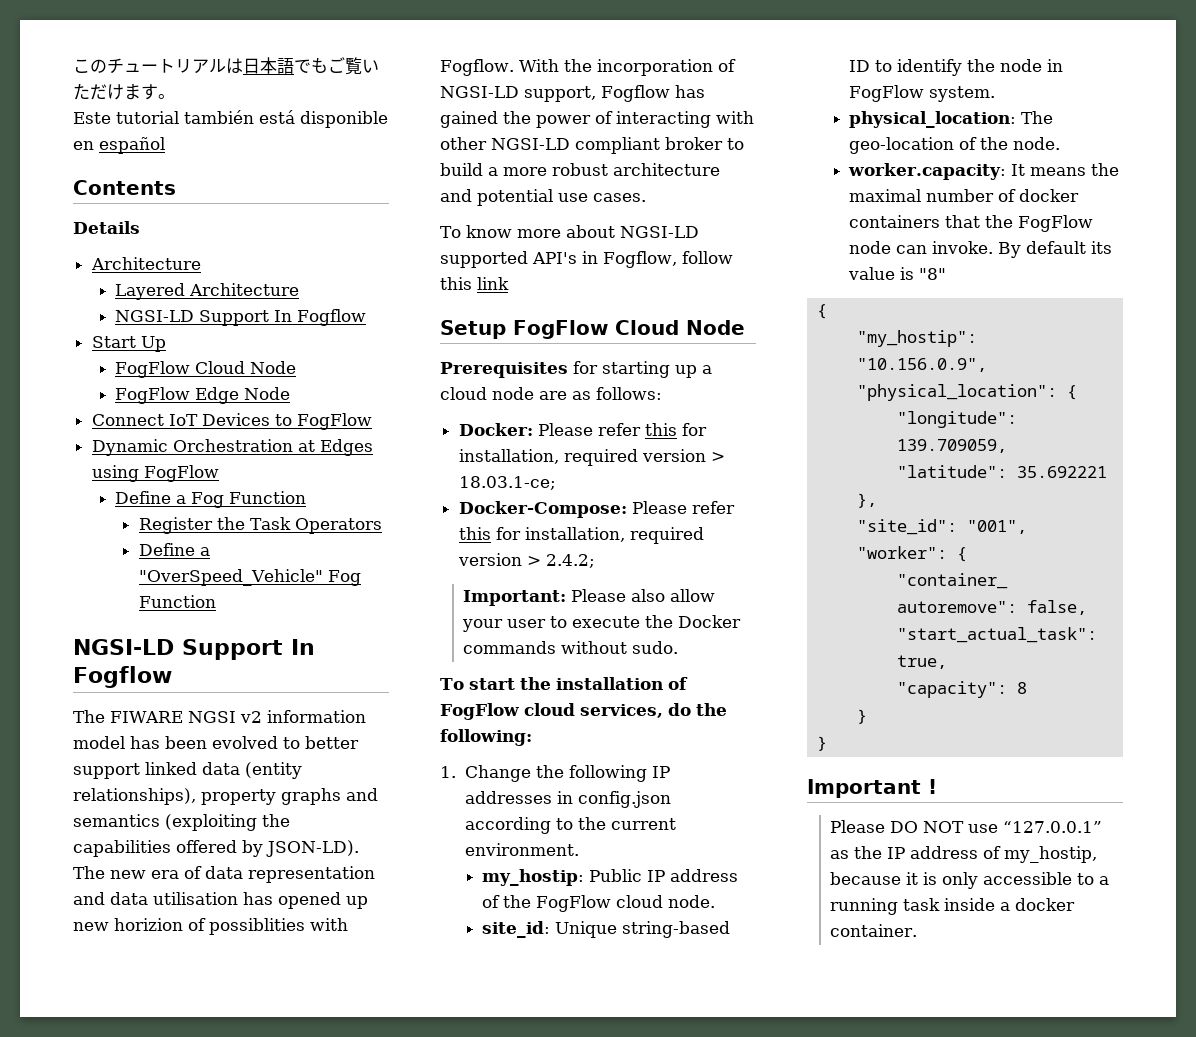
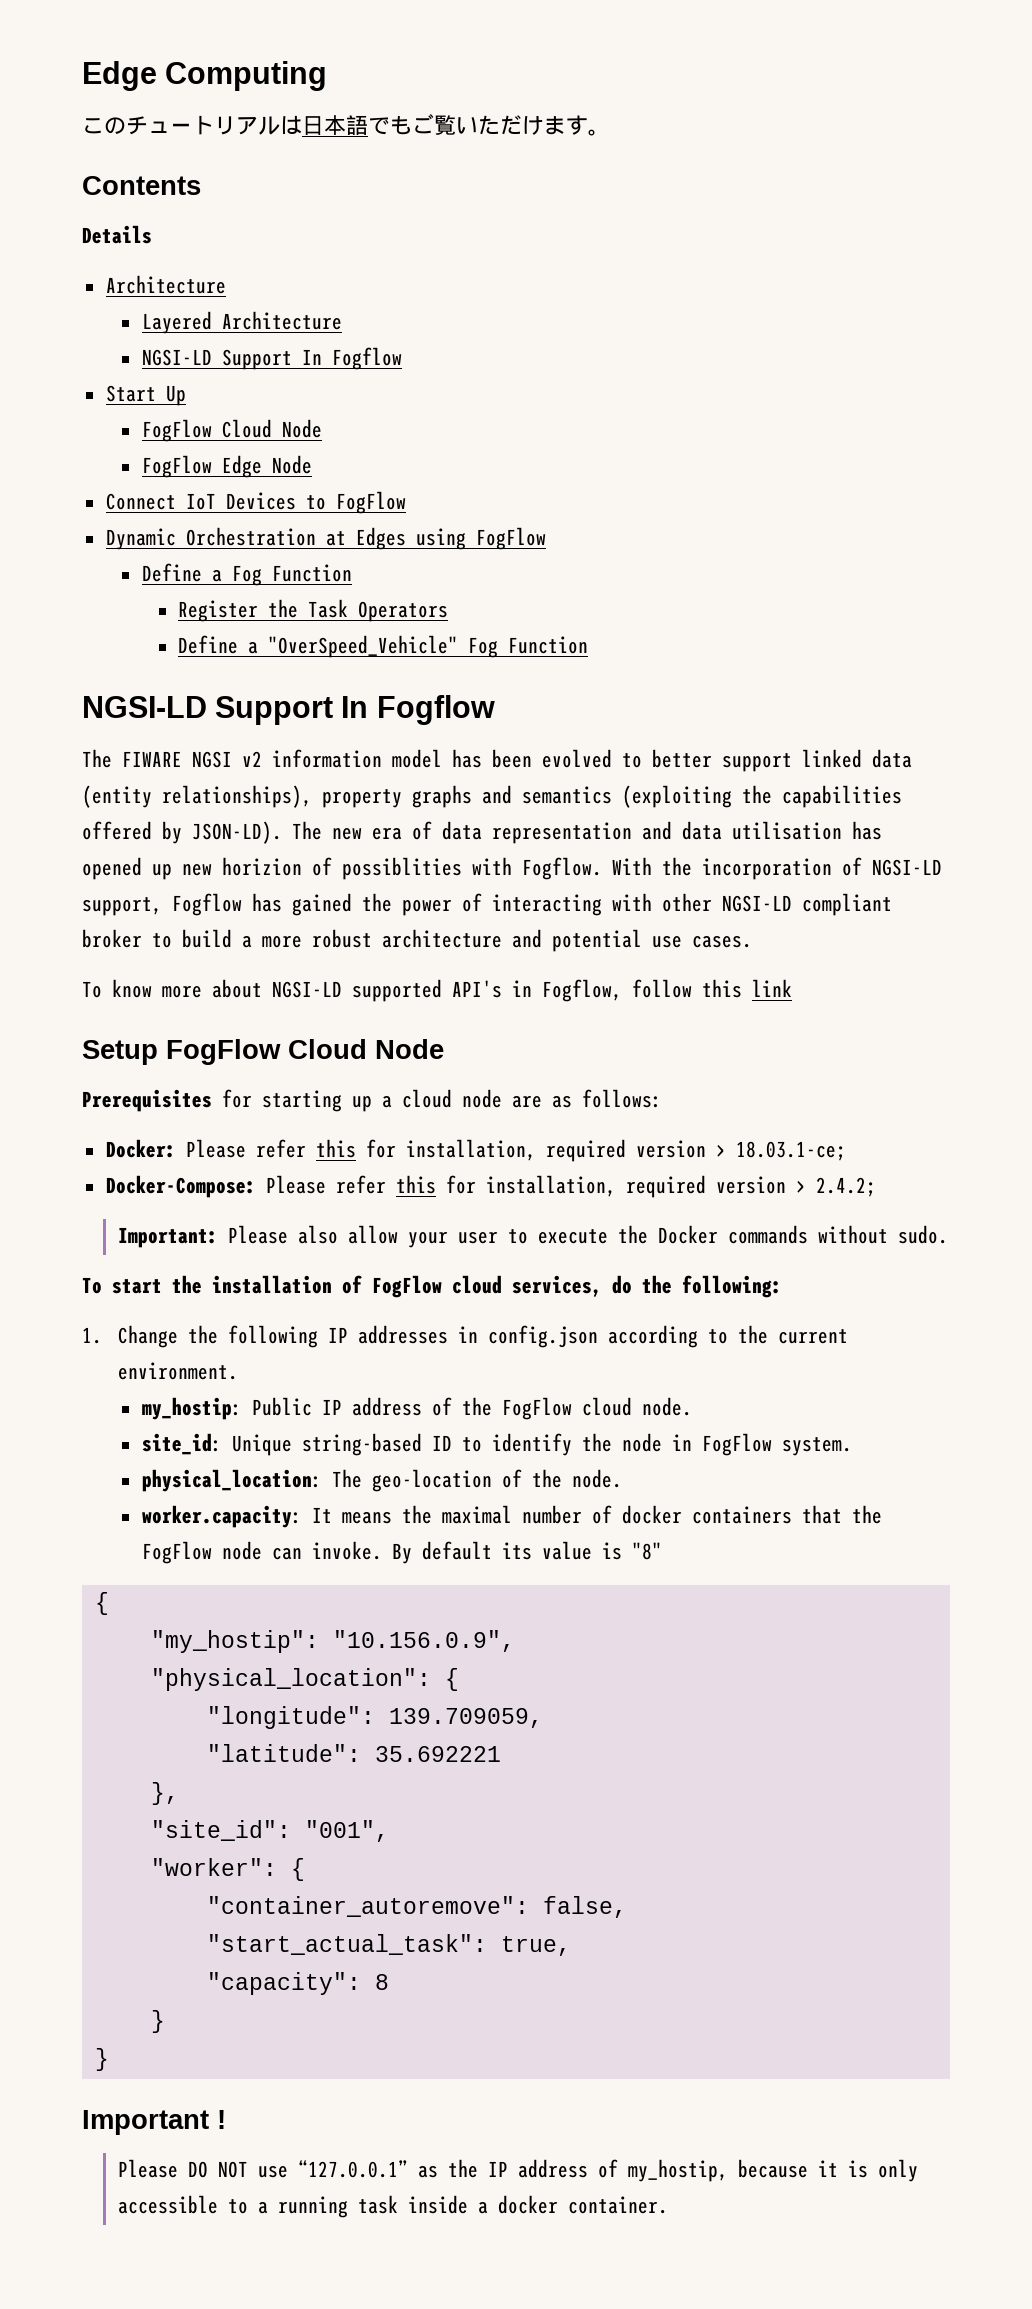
+ Edge Computing
- Este tutorial también está disponible en español

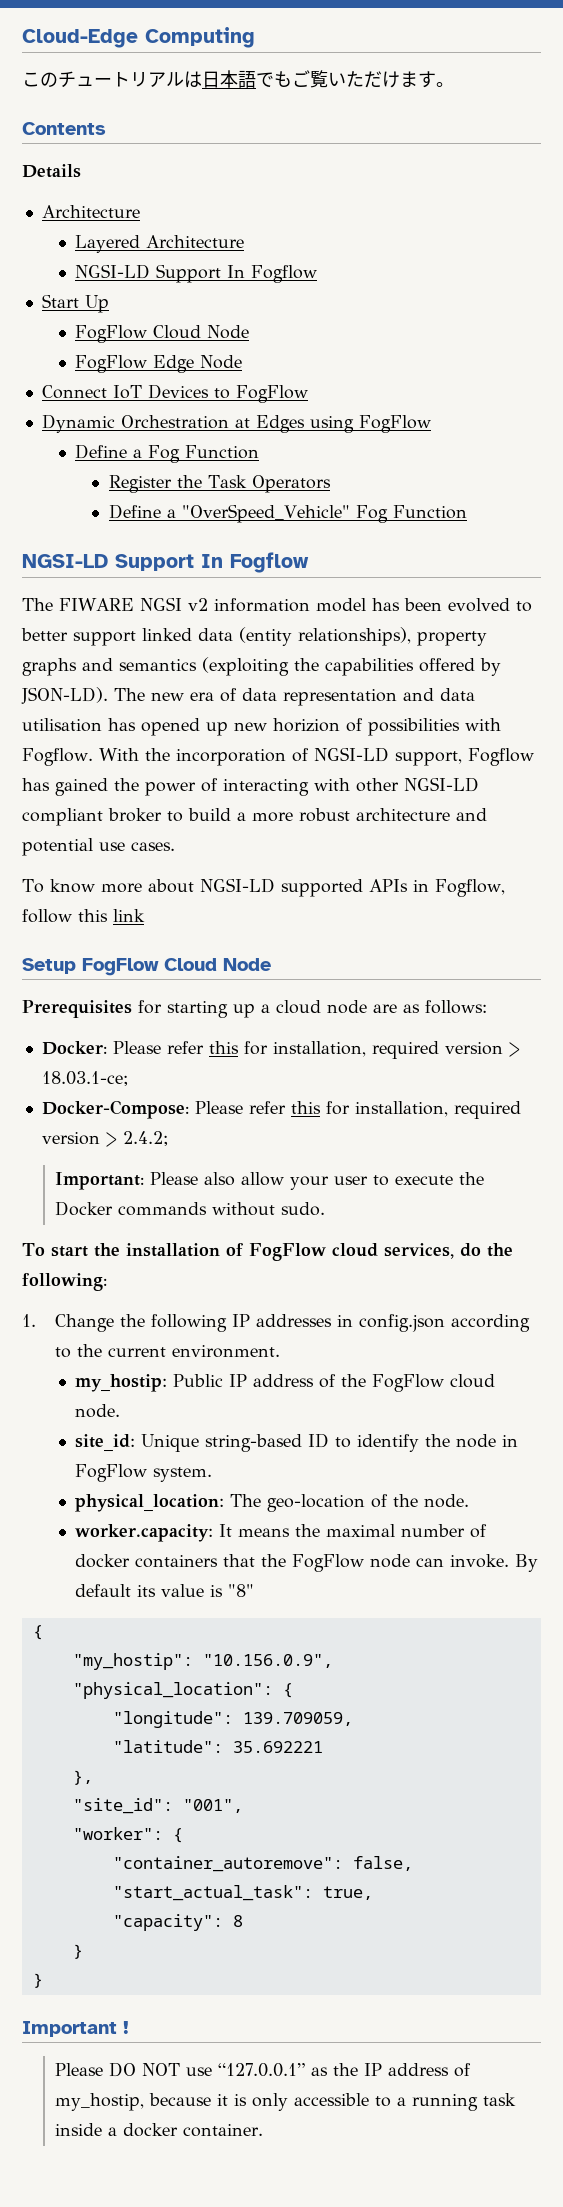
- Edge Computing
+ Cloud-Edge Computing
- The new era of data representation and data utilisation has opened up new horizion of possiblities with Fogflow.
+ The new era of data representation and data utilisation has opened up new horizion of possibilities with Fogflow.
- To know more about NGSI-LD supported API's in Fogflow, follow this link
+ To know more about NGSI-LD supported APIs in Fogflow, follow this link

